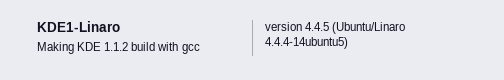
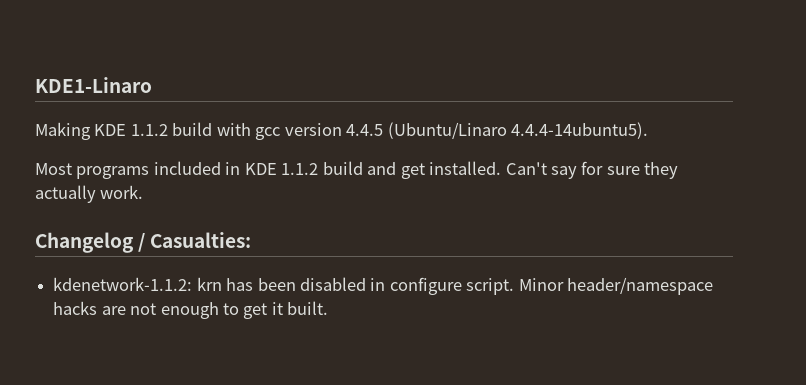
- Making KDE 1.1.2 build with gcc version 4.4.5 (Ubuntu/Linaro 4.4.4-14ubuntu5)
+ Making KDE 1.1.2 build with gcc version 4.4.5 (Ubuntu/Linaro 4.4.4-14ubuntu5).
+ Most programs included in KDE 1.1.2 build and get installed. Can't say for sure they actually work.
+ Changelog / Casualties:
+ kdenetwork-1.1.2: krn has been disabled in configure script. Minor header/namespace hacks are not enough to get it built.

